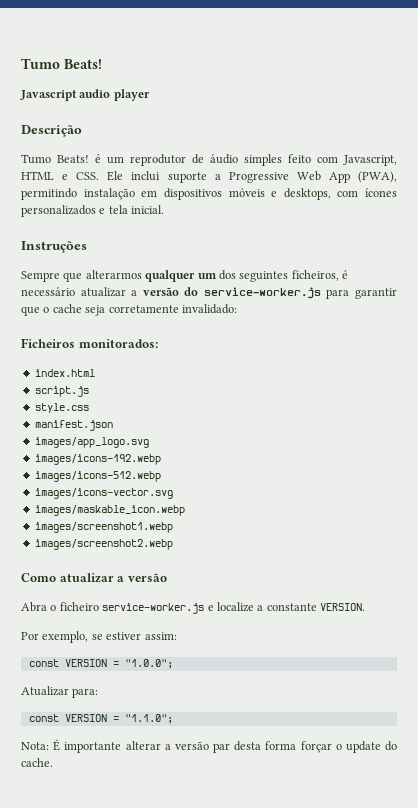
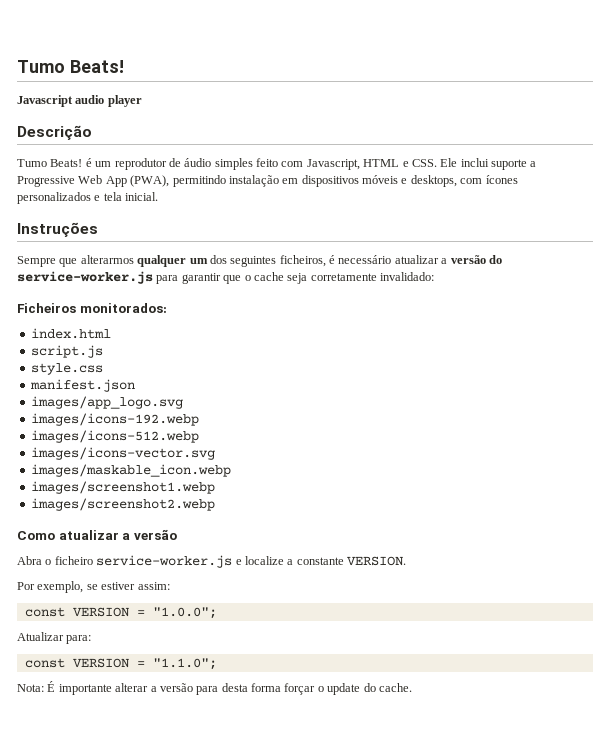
- Nota: É importante alterar a versão par desta forma forçar o update do cache.
+ Nota: É importante alterar a versão para desta forma forçar o update do cache.

